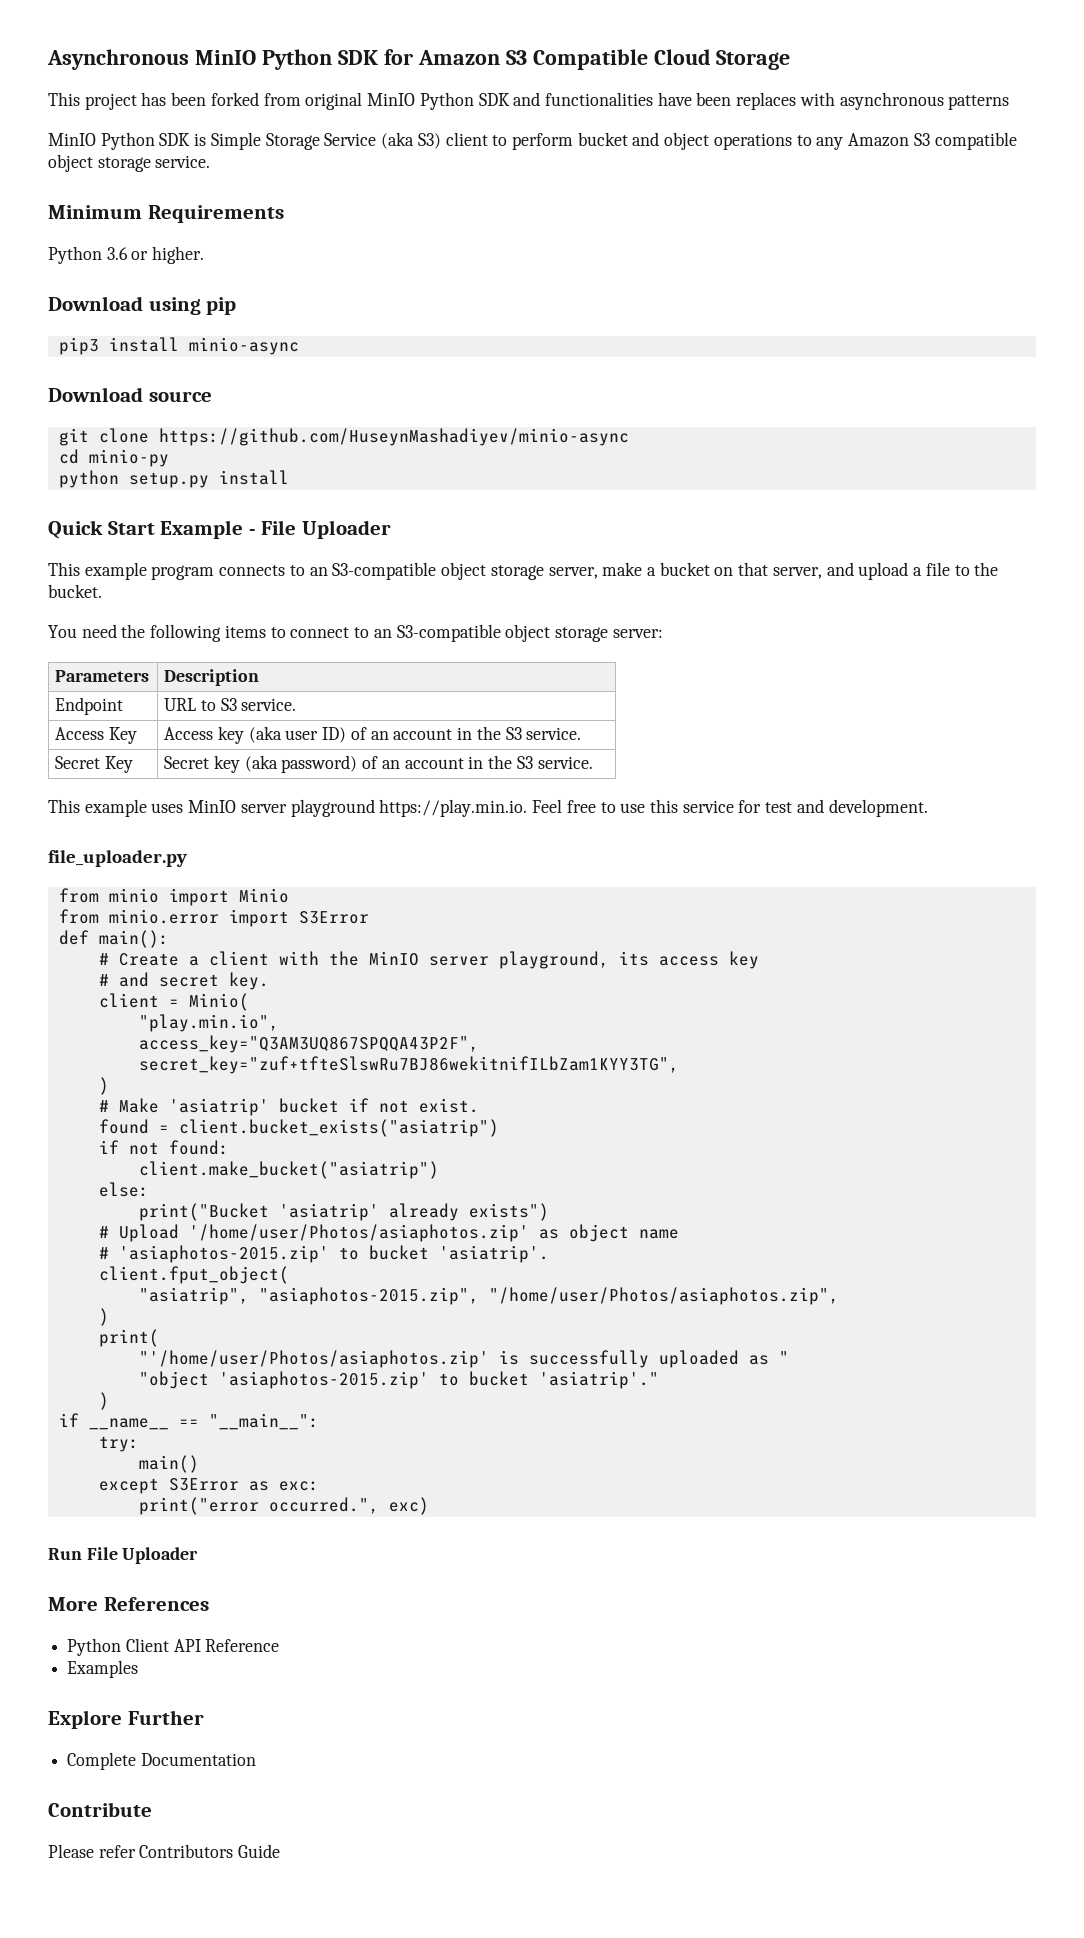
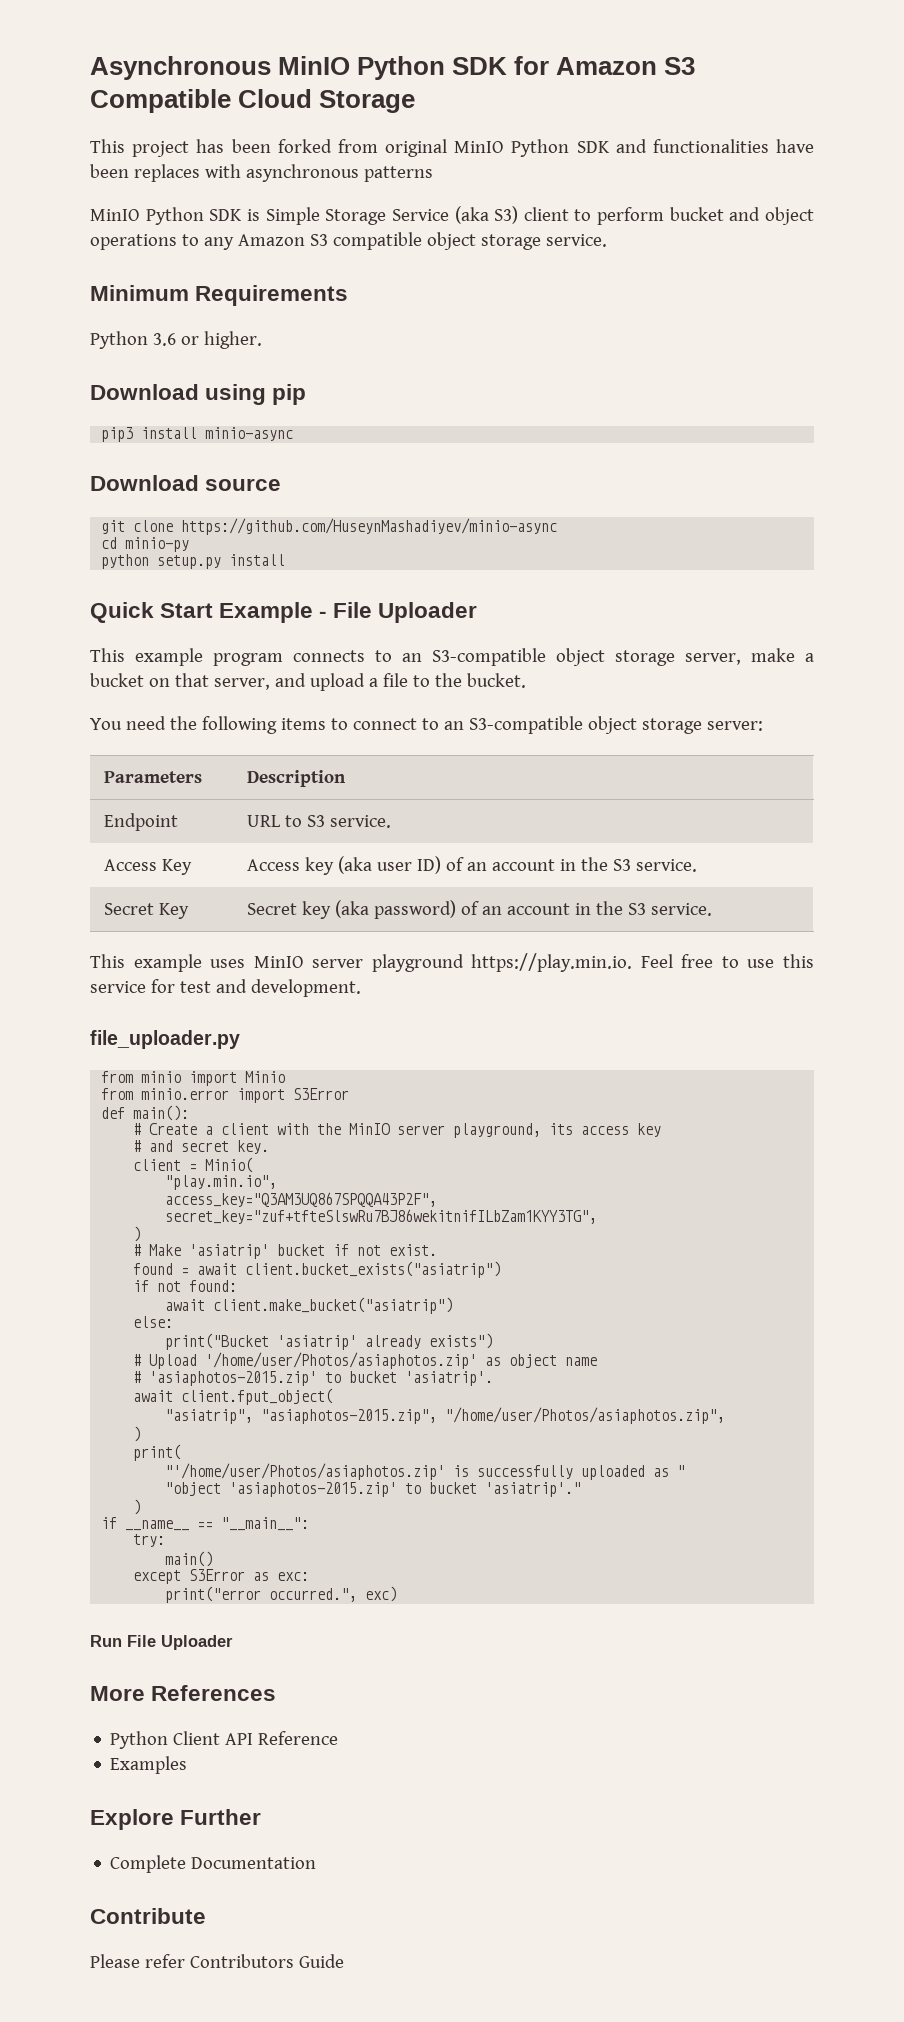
- found = client.bucket_exists("asiatrip")
+ found = await client.bucket_exists("asiatrip")
- client.make_bucket("asiatrip")
+ await client.make_bucket("asiatrip")
- client.fput_object(
+ await client.fput_object(

